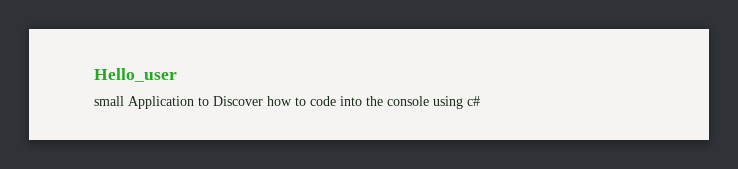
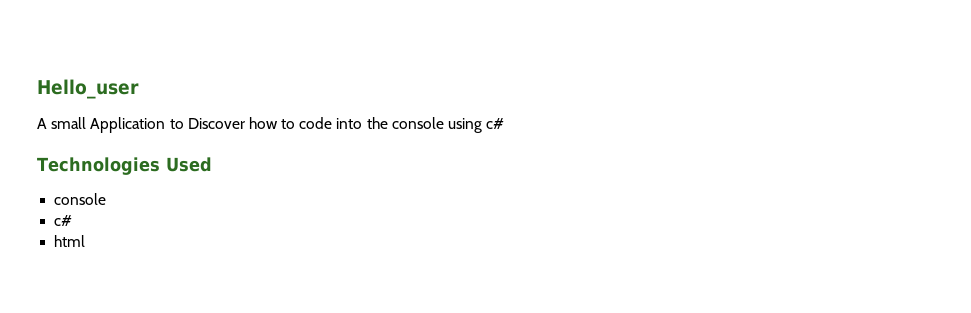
- small Application to Discover how to code into the console using c#
+ A small Application to Discover how to code into the console using c#
+ Technologies Used
+ console
+ c#
+ html

